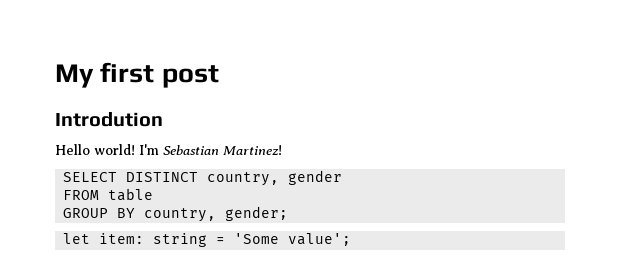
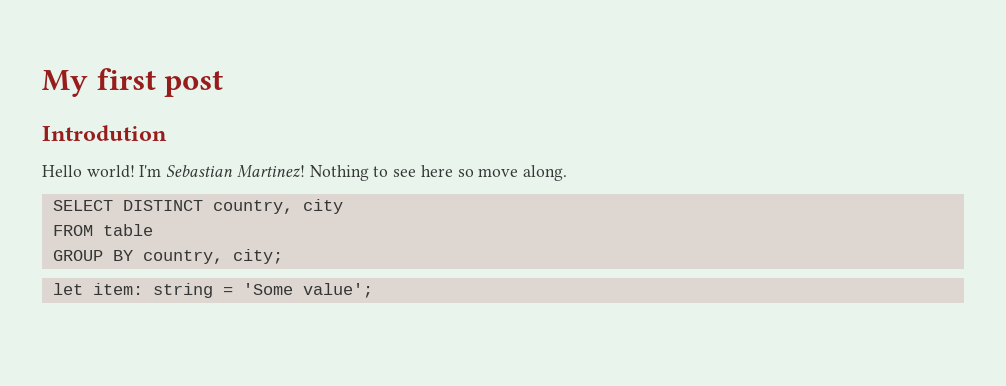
+ Nothing to see here so move along.
- SELECT DISTINCT country, gender
+ SELECT DISTINCT country, city
- GROUP BY country, gender;
+ GROUP BY country, city;

